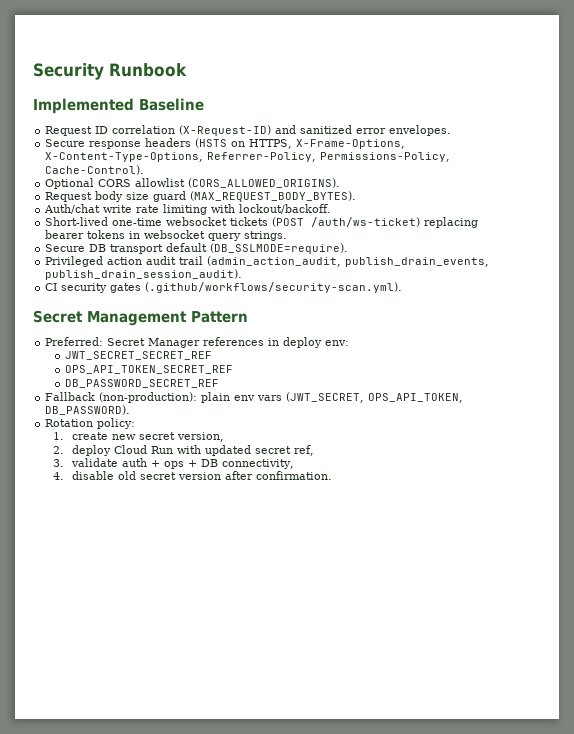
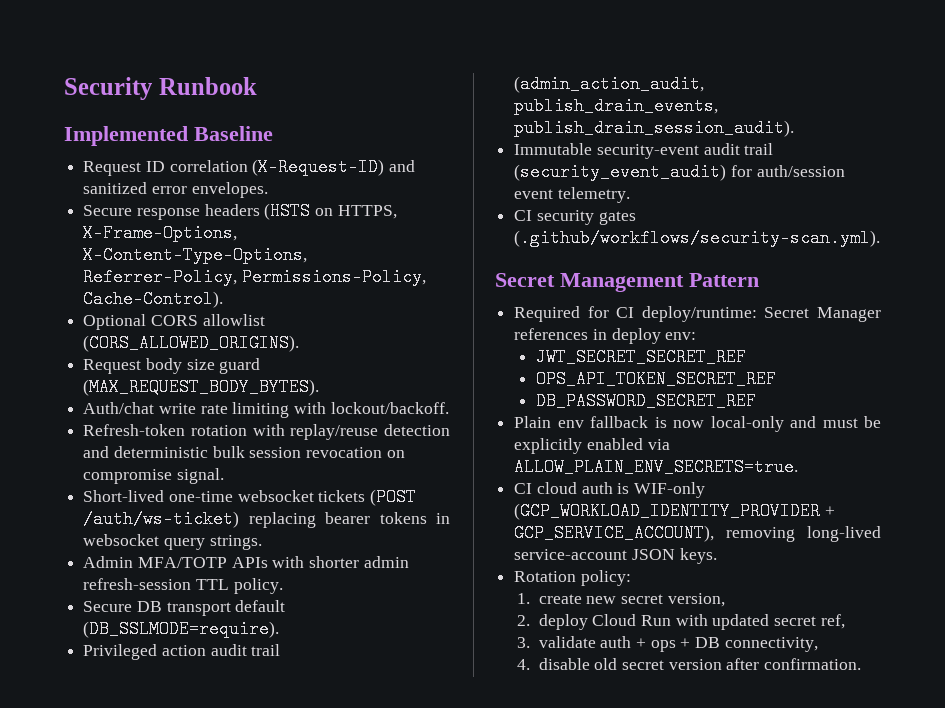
+ Refresh-token rotation with replay/reuse detection and deterministic bulk session revocation on compromise signal.
+ Admin MFA/TOTP APIs with shorter admin refresh-session TTL policy.
+ Immutable security-event audit trail (security_event_audit) for auth/session event telemetry.
- Preferred: Secret Manager references in deploy env:
+ Required for CI deploy/runtime: Secret Manager references in deploy env:
- Fallback (non-production): plain env vars (JWT_SECRET, OPS_API_TOKEN, DB_PASSWORD).
+ Plain env fallback is now local-only and must be explicitly enabled via ALLOW_PLAIN_ENV_SECRETS=true.
+ CI cloud auth is WIF-only (GCP_WORKLOAD_IDENTITY_PROVIDER + GCP_SERVICE_ACCOUNT), removing long-lived service-account JSON keys.

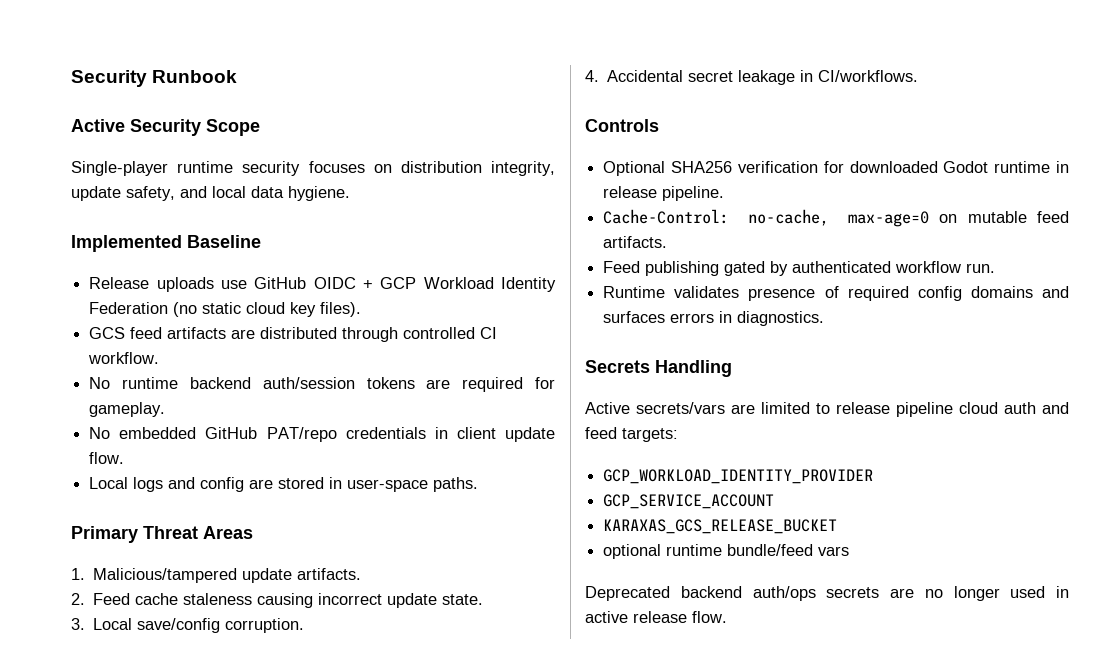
+ Active Security Scope
+ Single-player runtime security focuses on distribution integrity, update safety, and local data hygiene.
  Implemented Baseline
- Request ID correlation (X-Request-ID) and sanitized error envelopes.
- Secure response headers (HSTS on HTTPS, X-Frame-Options, X-Content-Type-Options, Referrer-Policy, Permissions-Policy, Cache-Control).
- Optional CORS allowlist (CORS_ALLOWED_ORIGINS).
- Request body size guard (MAX_REQUEST_BODY_BYTES).
- Auth/chat write rate limiting with lockout/backoff.
- Refresh-token rotation with replay/reuse detection and deterministic bulk session revocation on compromise signal.
- Short-lived one-time websocket tickets (POST /auth/ws-ticket) replacing bearer tokens in websocket query strings.
- Admin MFA/TOTP APIs with shorter admin refresh-session TTL policy.
- Secure DB transport default (DB_SSLMODE=require).
- Privileged action audit trail (admin_action_audit, publish_drain_events, publish_drain_session_audit).
- Immutable security-event audit trail (security_event_audit) for auth/session event telemetry.
- CI security gates (.github/workflows/security-scan.yml).
- Secret Management Pattern
- Required for CI deploy/runtime: Secret Manager references in deploy env:
- JWT_SECRET_SECRET_REF
- OPS_API_TOKEN_SECRET_REF
- DB_PASSWORD_SECRET_REF
- Plain env fallback is now local-only and must be explicitly enabled via ALLOW_PLAIN_ENV_SECRETS=true.
- CI cloud auth is WIF-only (GCP_WORKLOAD_IDENTITY_PROVIDER + GCP_SERVICE_ACCOUNT), removing long-lived service-account JSON keys.
- Rotation policy:
- 1. create new secret version,
- 2. deploy Cloud Run with updated secret ref,
- 3. validate auth + ops + DB connectivity,
- 4. disable old secret version after confirmation.
+ Release uploads use GitHub OIDC + GCP Workload Identity Federation (no static cloud key files).
+ GCS feed artifacts are distributed through controlled CI workflow.
+ No runtime backend auth/session tokens are required for gameplay.
+ No embedded GitHub PAT/repo credentials in client update flow.
+ Local logs and config are stored in user-space paths.
+ Primary Threat Areas
+ 1. Malicious/tampered update artifacts.
+ 2. Feed cache staleness causing incorrect update state.
+ 3. Local save/config corruption.
+ 4. Accidental secret leakage in CI/workflows.
+ Controls
+ Optional SHA256 verification for downloaded Godot runtime in release pipeline.
+ Cache-Control: no-cache, max-age=0 on mutable feed artifacts.
+ Feed publishing gated by authenticated workflow run.
+ Runtime validates presence of required config domains and surfaces errors in diagnostics.
+ Secrets Handling
+ Active secrets/vars are limited to release pipeline cloud auth and feed targets:
+ GCP_WORKLOAD_IDENTITY_PROVIDER
+ GCP_SERVICE_ACCOUNT
+ KARAXAS_GCS_RELEASE_BUCKET
+ optional runtime bundle/feed vars
+ Deprecated backend auth/ops secrets are no longer used in active release flow.

